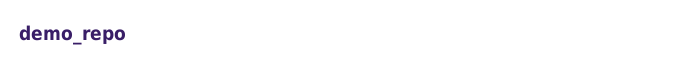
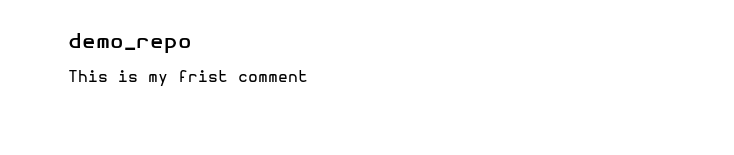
+ This is my frist comment

